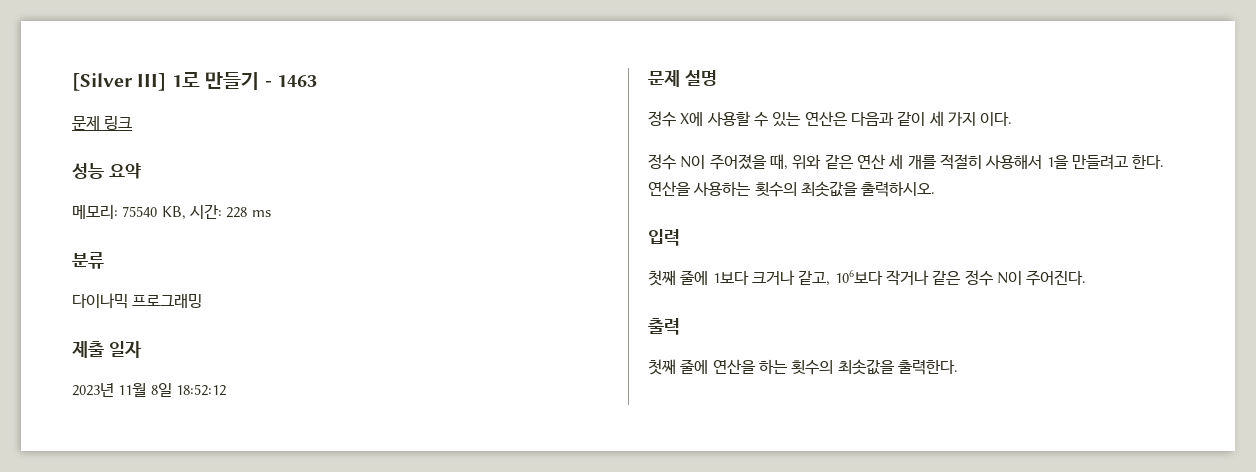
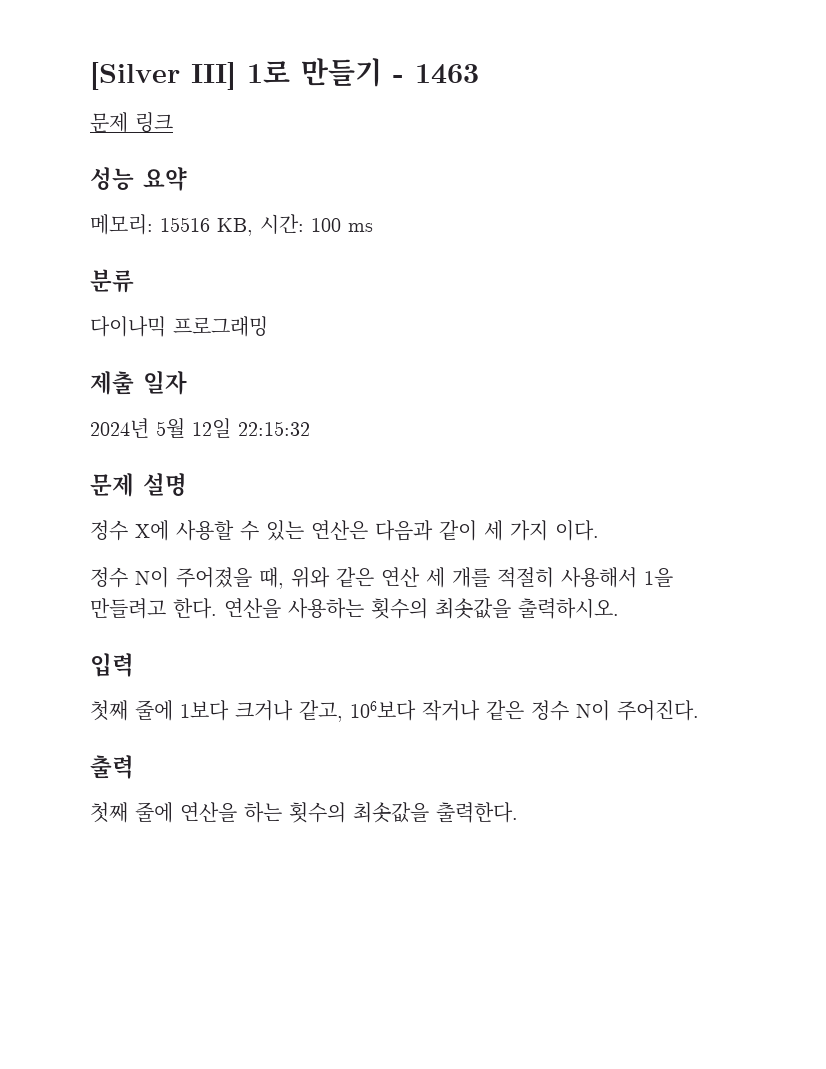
- 메모리: 75540 KB, 시간: 228 ms
+ 메모리: 15516 KB, 시간: 100 ms
- 2023년 11월 8일 18:52:12
+ 2024년 5월 12일 22:15:32

